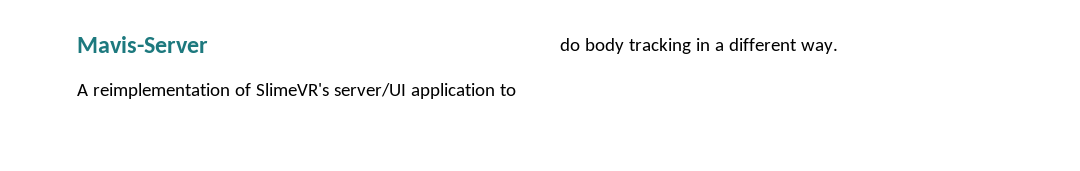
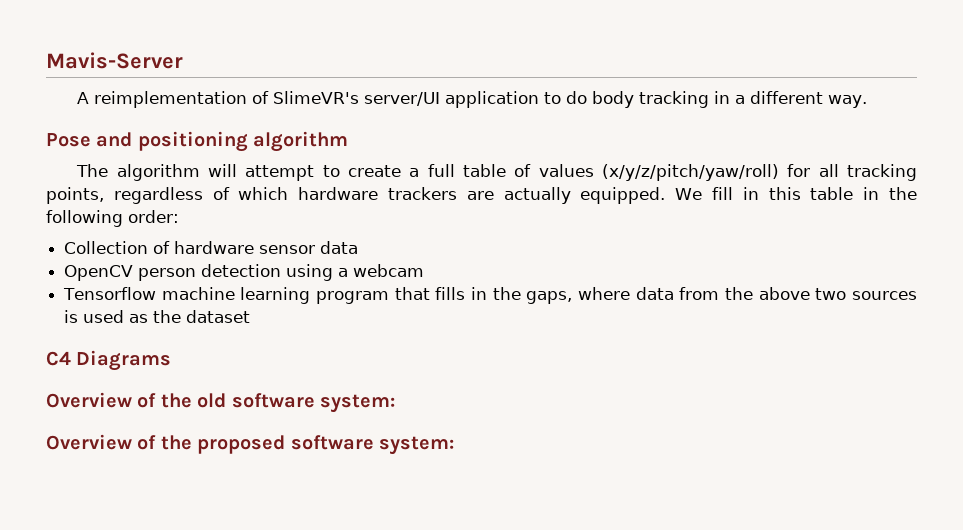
+ Pose and positioning algorithm
+ The algorithm will attempt to create a full table of values (x/y/z/pitch/yaw/roll) for all tracking points, regardless of which hardware trackers are actually equipped. We fill in this table in the following order:
+ Collection of hardware sensor data
+ OpenCV person detection using a webcam
+ Tensorflow machine learning program that fills in the gaps, where data from the above two sources is used as the dataset
+ C4 Diagrams
+ Overview of the old software system:
+ Overview of the proposed software system:

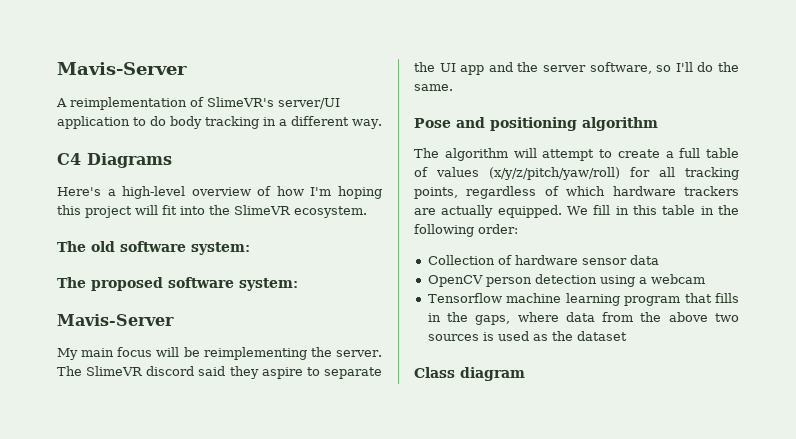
+ C4 Diagrams
+ Here's a high-level overview of how I'm hoping this project will fit into the SlimeVR ecosystem.
+ The old software system:
+ The proposed software system:
+ Mavis-Server
+ My main focus will be reimplementing the server. The SlimeVR discord said they aspire to separate the UI app and the server software, so I'll do the same.
- C4 Diagrams
- Overview of the old software system:
- Overview of the proposed software system:
+ Class diagram

